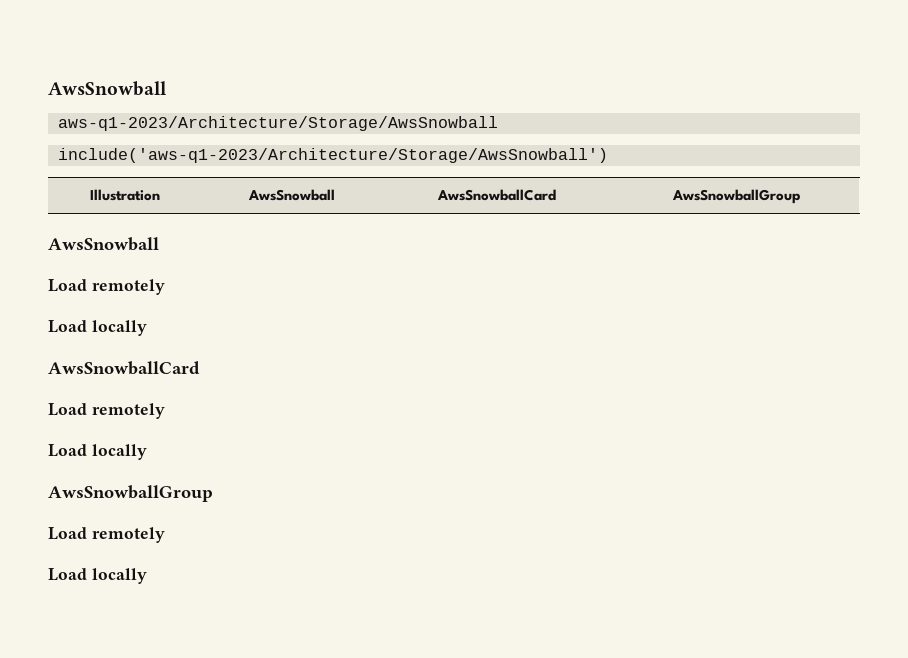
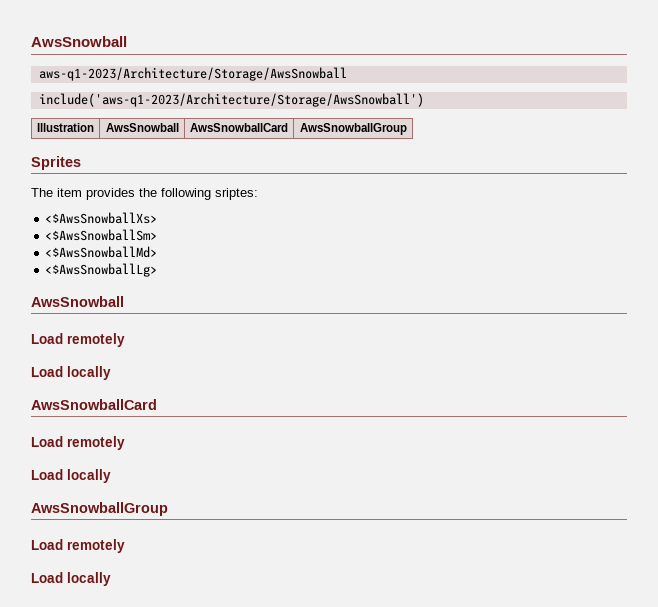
+ Sprites
+ The item provides the following sriptes:
+ <$AwsSnowballXs>
+ <$AwsSnowballSm>
+ <$AwsSnowballMd>
+ <$AwsSnowballLg>

